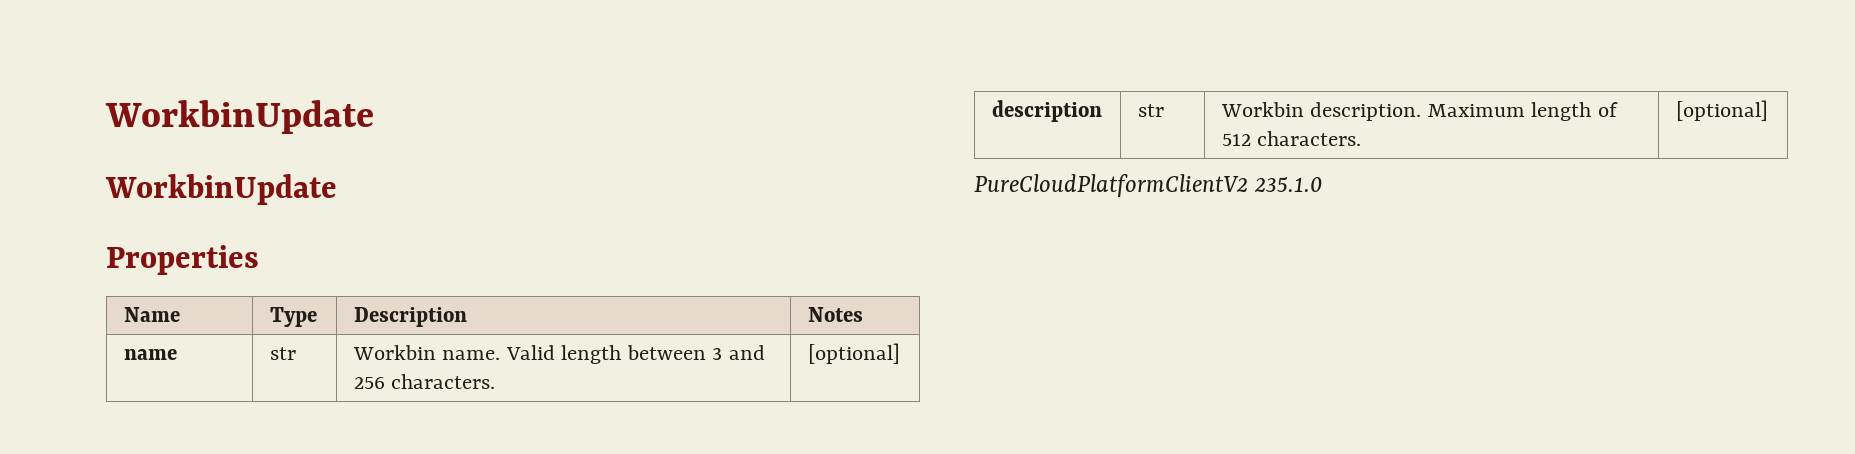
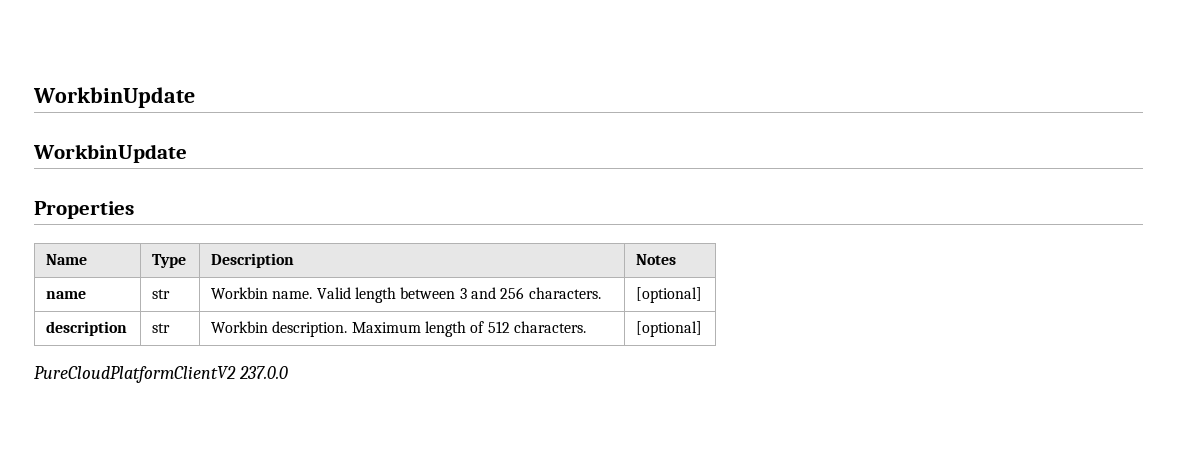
- PureCloudPlatformClientV2 235.1.0
+ PureCloudPlatformClientV2 237.0.0

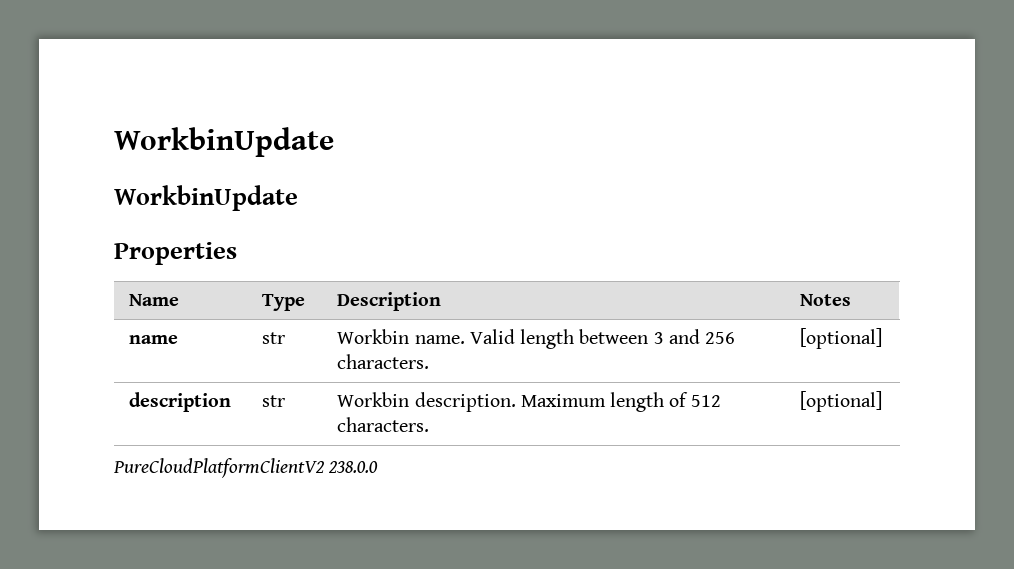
- PureCloudPlatformClientV2 237.0.0
+ PureCloudPlatformClientV2 238.0.0

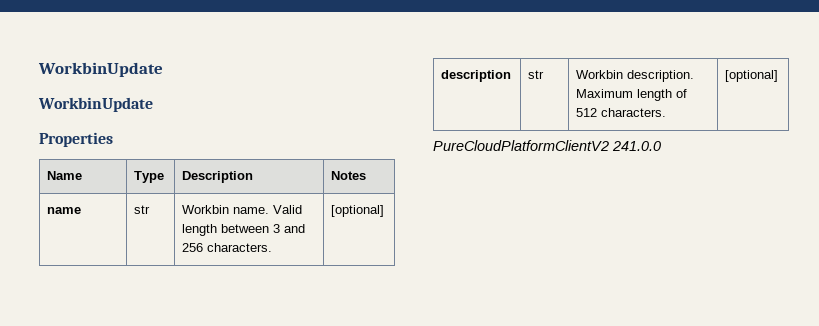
- PureCloudPlatformClientV2 238.0.0
+ PureCloudPlatformClientV2 241.0.0

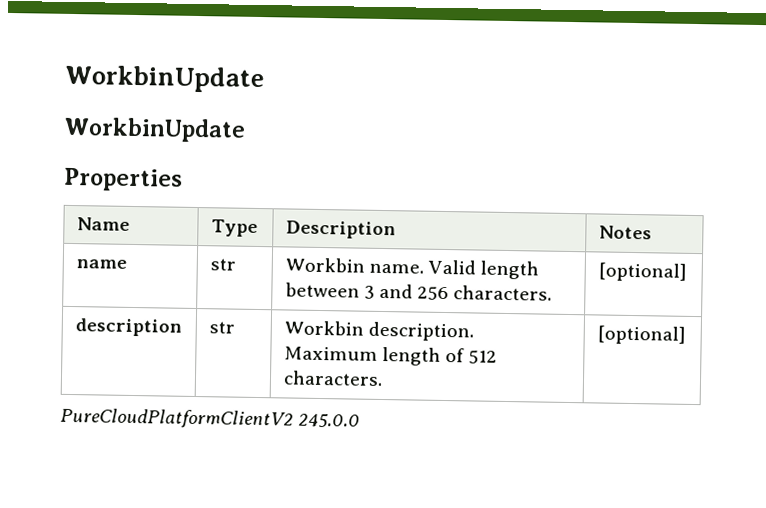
- PureCloudPlatformClientV2 241.0.0
+ PureCloudPlatformClientV2 245.0.0

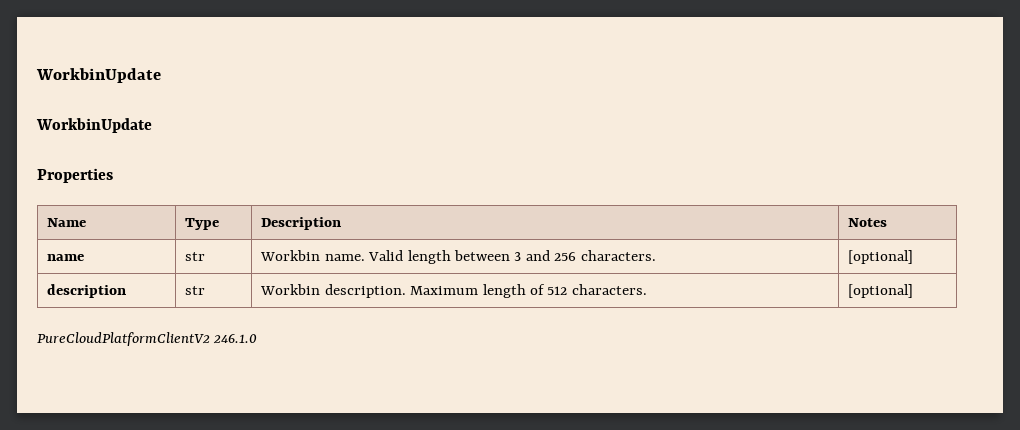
- PureCloudPlatformClientV2 245.0.0
+ PureCloudPlatformClientV2 246.1.0

